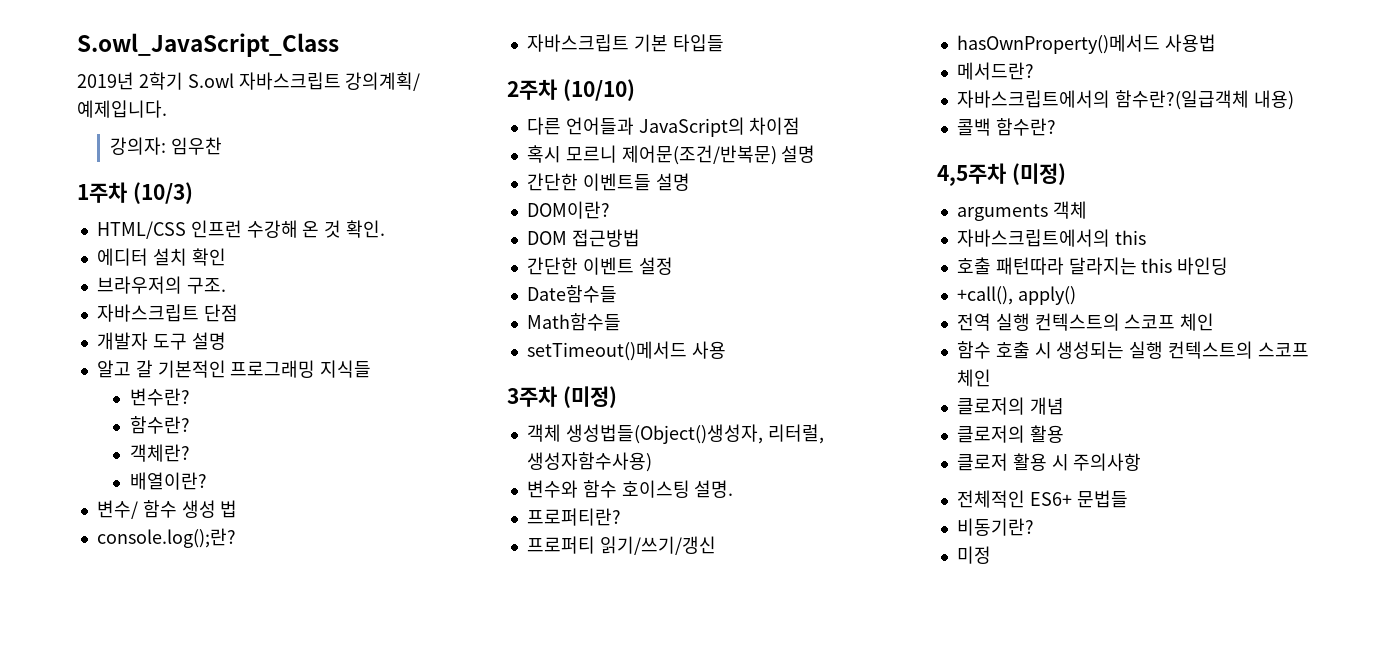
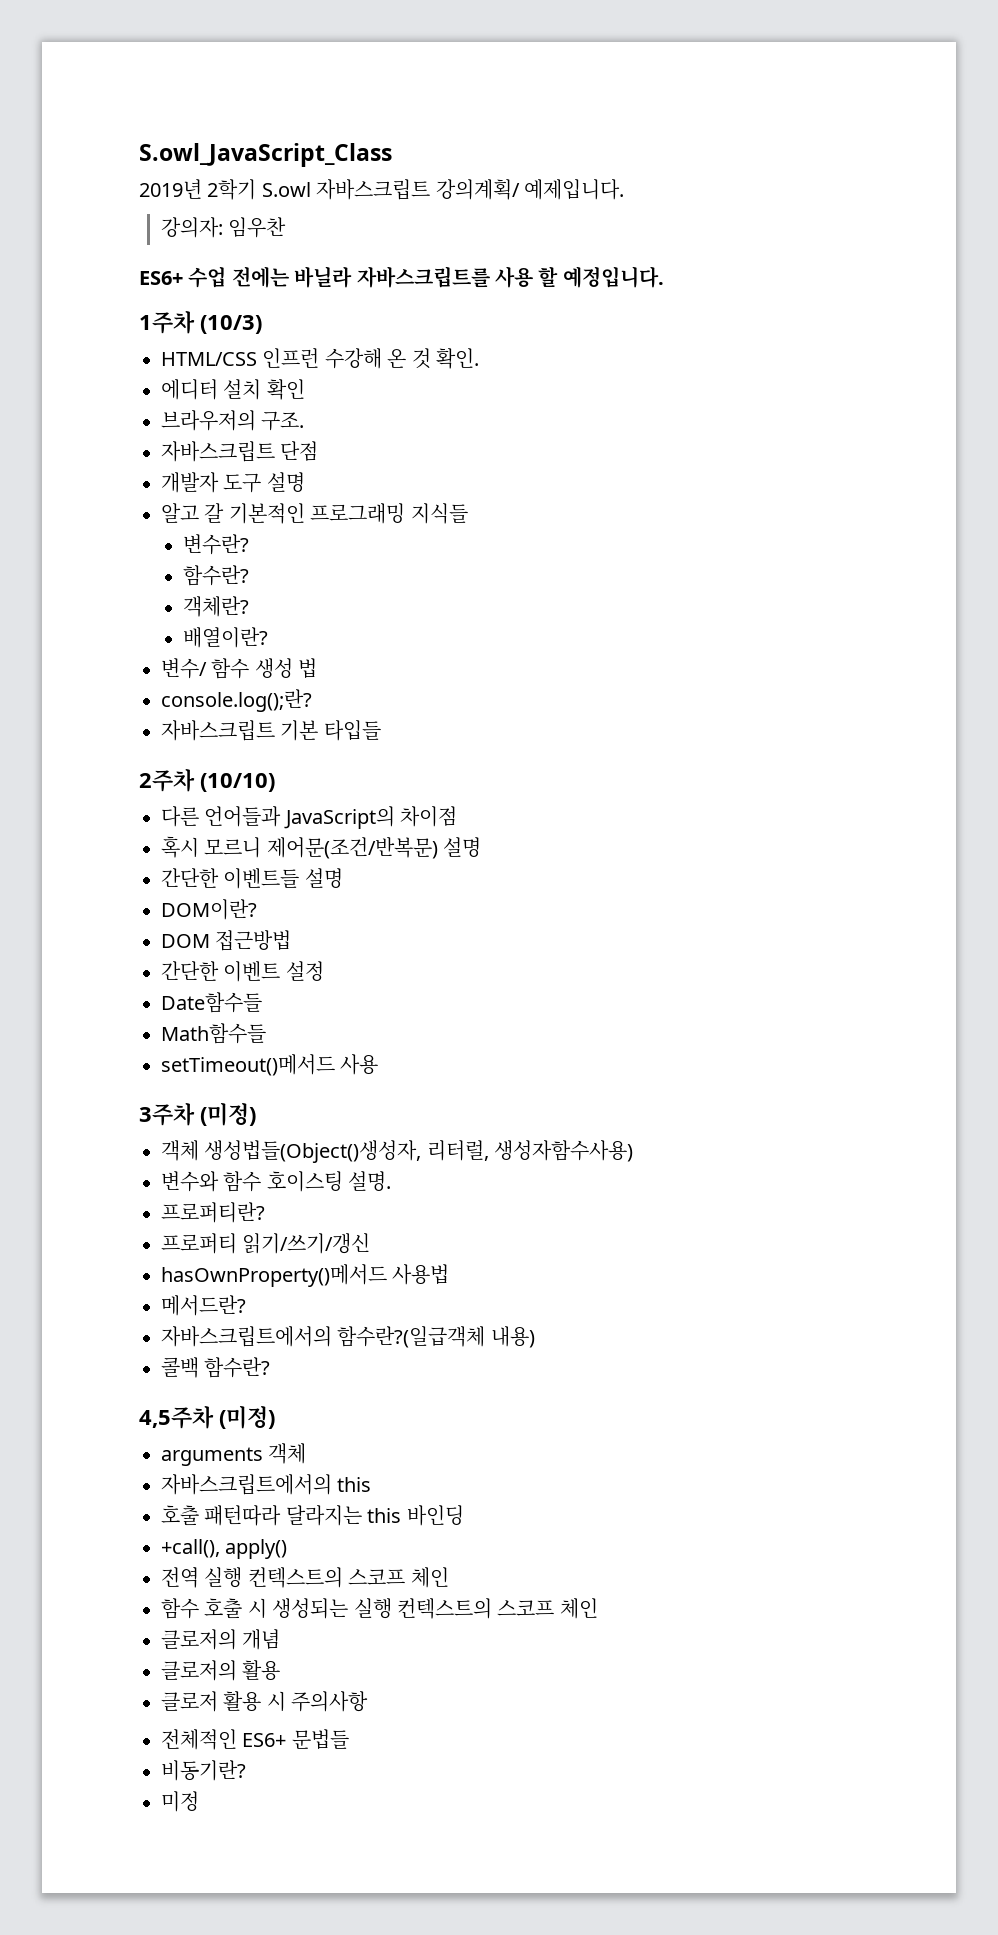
+ ES6+ 수업 전에는 바닐라 자바스크립트를 사용 할 예정입니다.

